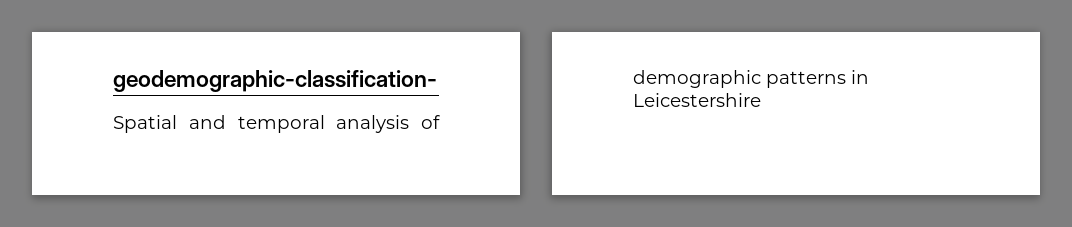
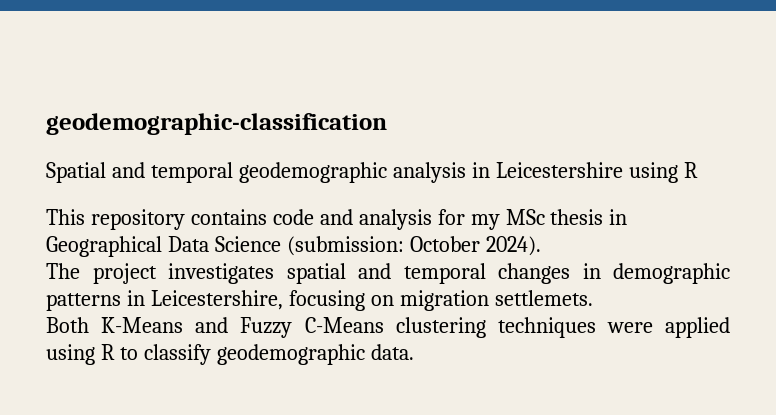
- geodemographic-classification-
+ geodemographic-classification
- Spatial and temporal analysis of demographic patterns in Leicestershire
+ Spatial and temporal geodemographic analysis in Leicestershire using R
+ This repository contains code and analysis for my MSc thesis in Geographical Data Science (submission: October 2024).
+ The project investigates spatial and temporal changes in demographic patterns in Leicestershire, focusing on migration settlemets.
+ Both K-Means and Fuzzy C-Means clustering techniques were applied using R to classify geodemographic data.

